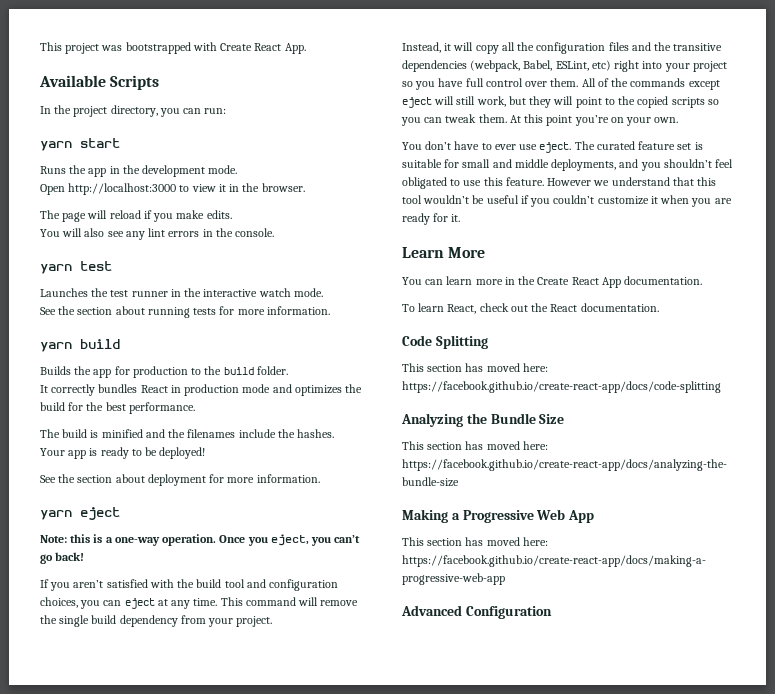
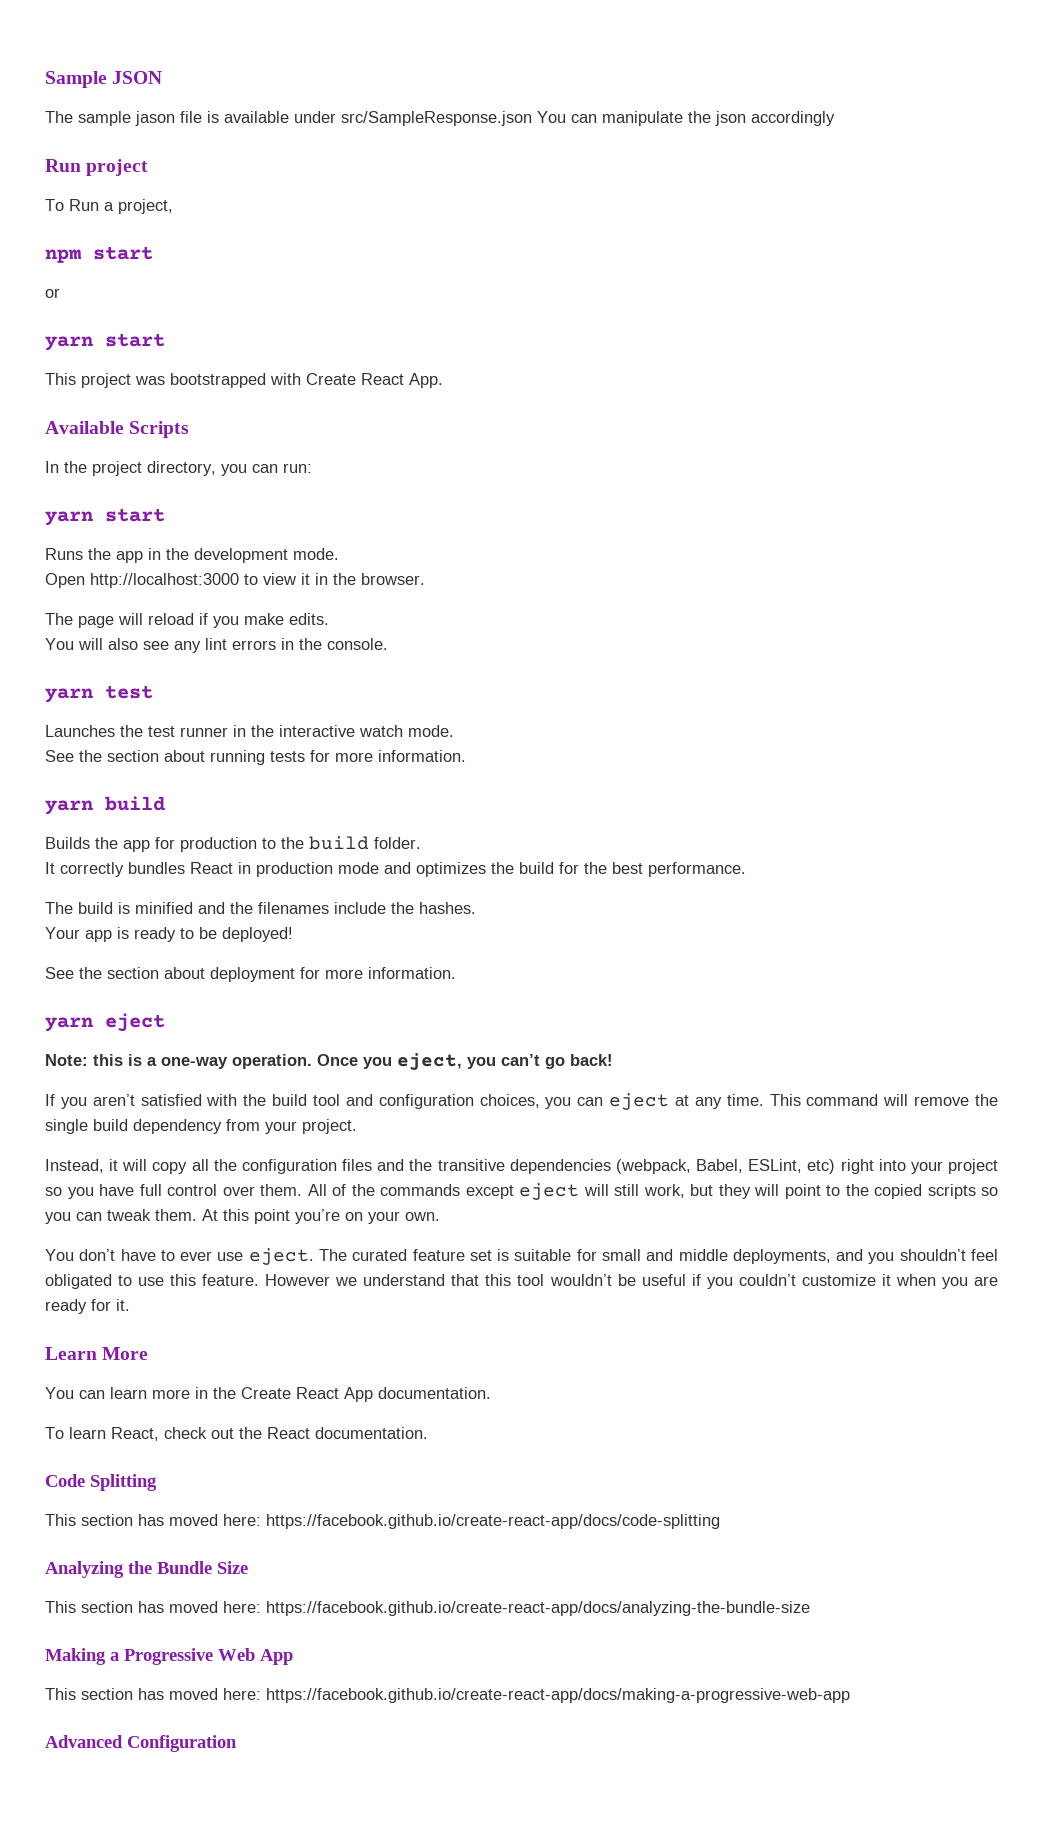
+ Sample JSON
+ The sample jason file is available under src/SampleResponse.json You can manipulate the json accordingly
+ Run project
+ To Run a project,
+ npm start
+ or
+ yarn start

